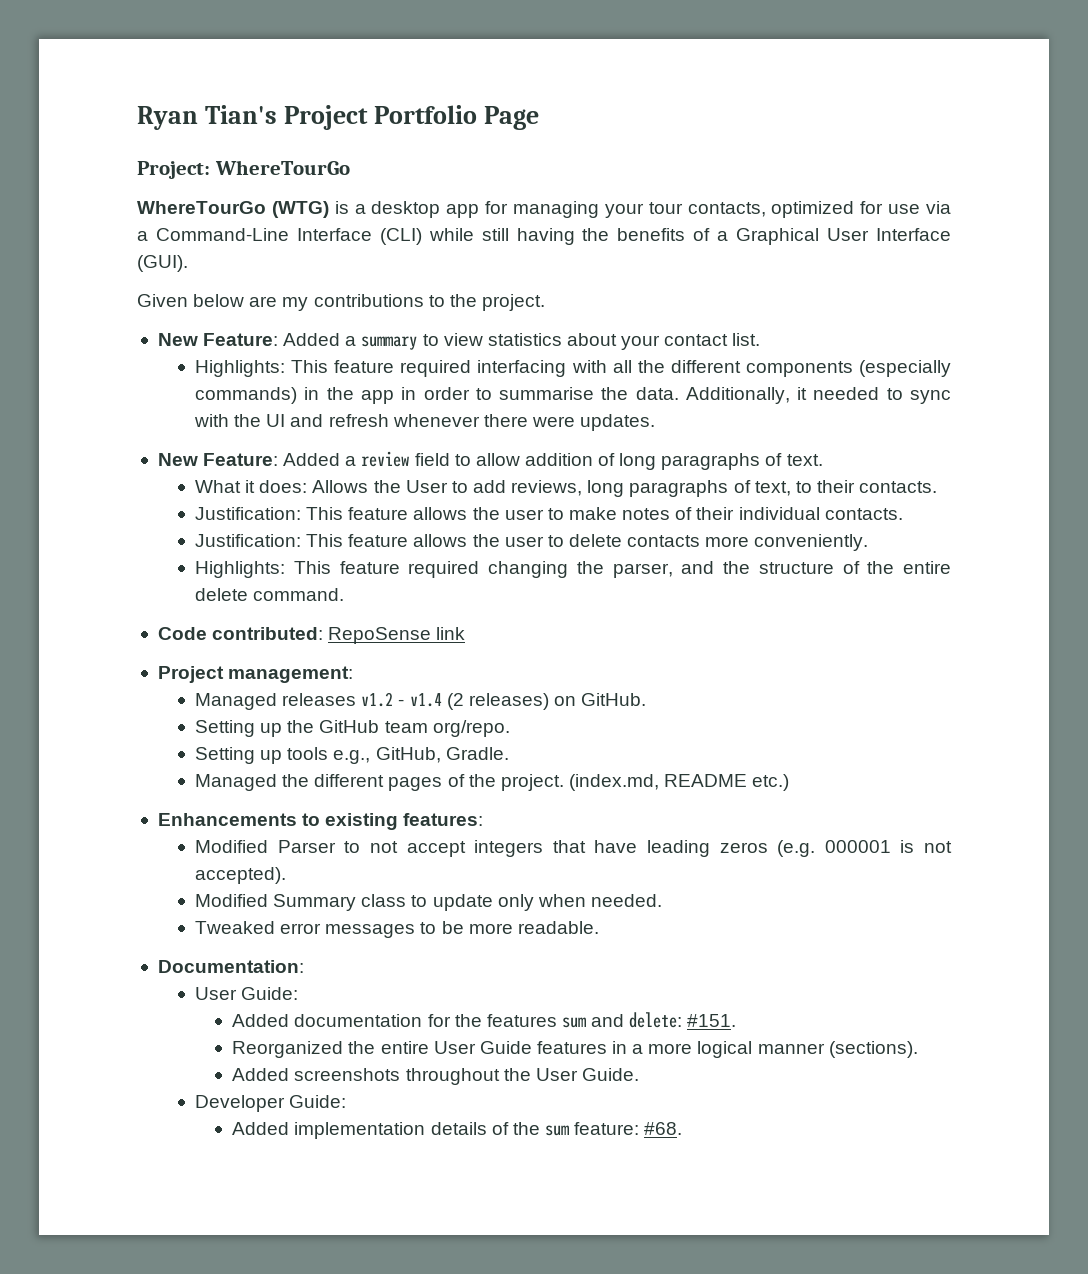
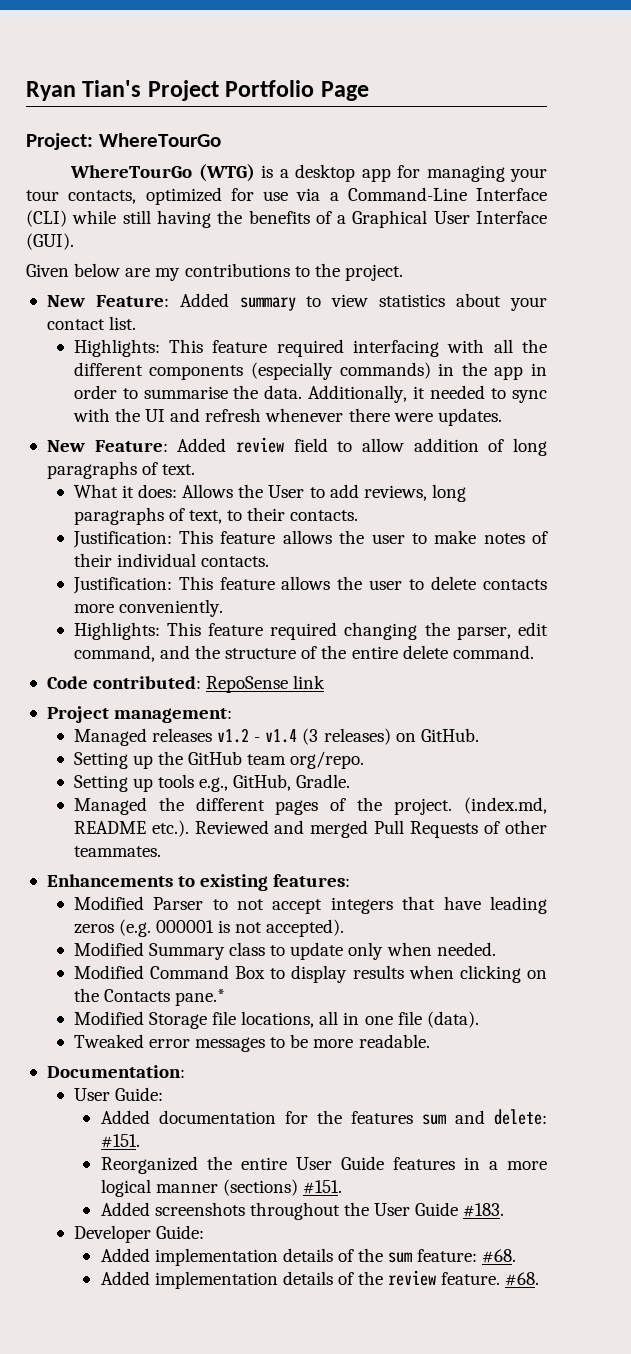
- New Feature: Added a summary to view statistics about your contact list.
+ New Feature: Added summary to view statistics about your contact list.
- New Feature: Added a review field to allow addition of long paragraphs of text.
+ New Feature: Added review field to allow addition of long paragraphs of text.
- Highlights: This feature required changing the parser, and the structure of the entire delete command.
+ Highlights: This feature required changing the parser, edit command, and the structure of the entire delete command.
- Managed releases v1.2 - v1.4 (2 releases) on GitHub.
+ Managed releases v1.2 - v1.4 (3 releases) on GitHub.
- (index.md, README etc.)
+ (index.md, README etc.). Reviewed and merged Pull Requests of other teammates.
+ Modified Command Box to display results when clicking on the Contacts pane.*
+ Modified Storage file locations, all in one file (data).
- Reorganized the entire User Guide features in a more logical manner (sections).
+ Reorganized the entire User Guide features in a more logical manner (sections) #151.
- Added screenshots throughout the User Guide.
+ Added screenshots throughout the User Guide #183.
+ Added implementation details of the review feature. #68.

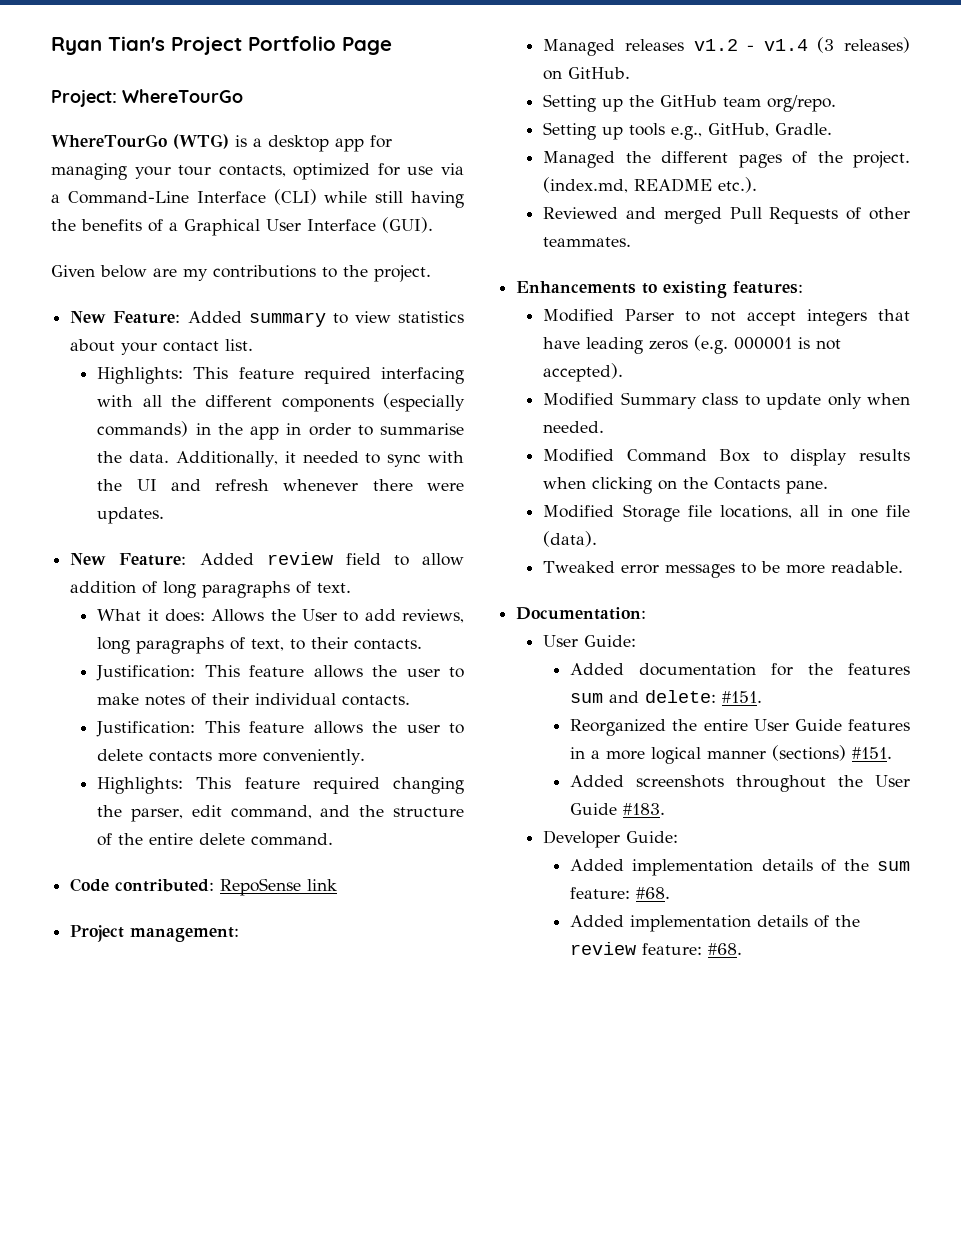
- (index.md, README etc.). Reviewed and merged Pull Requests of other teammates.
+ (index.md, README etc.).
+ Reviewed and merged Pull Requests of other teammates.
- Modified Command Box to display results when clicking on the Contacts pane.*
+ Modified Command Box to display results when clicking on the Contacts pane.
- Added implementation details of the review feature. #68.
+ Added implementation details of the review feature: #68.

